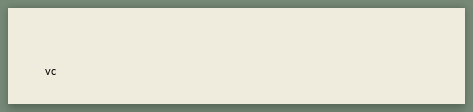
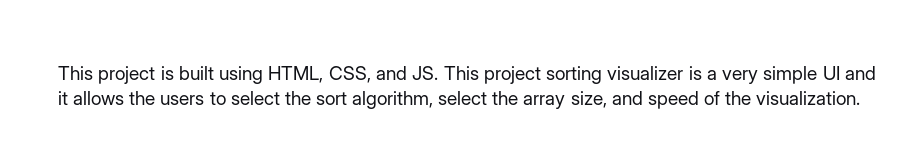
- vc
+ This project is built using HTML, CSS, and JS. This project sorting visualizer is a very simple UI and it allows the users to select the sort algorithm, select the array size, and speed of the visualization.

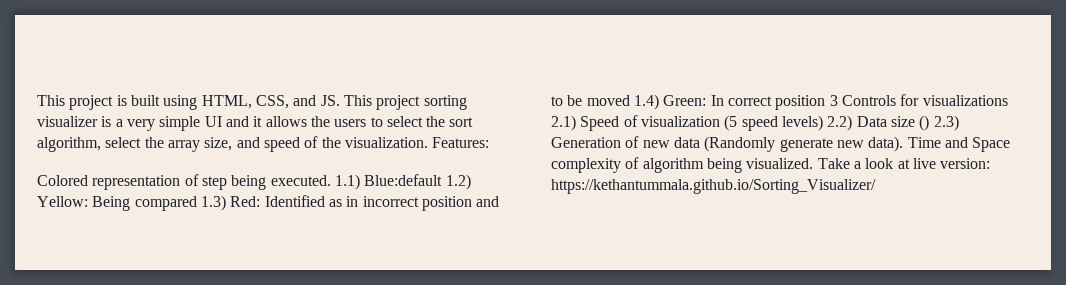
+ Features:
+ Colored representation of step being executed. 1.1) Blue:default 1.2) Yellow: Being compared 1.3) Red: Identified as in incorrect position and to be moved 1.4) Green: In correct position 3 Controls for visualizations 2.1) Speed of visualization (5 speed levels) 2.2) Data size () 2.3) Generation of new data (Randomly generate new data). Time and Space complexity of algorithm being visualized. Take a look at live version: https://kethantummala.github.io/Sorting_Visualizer/

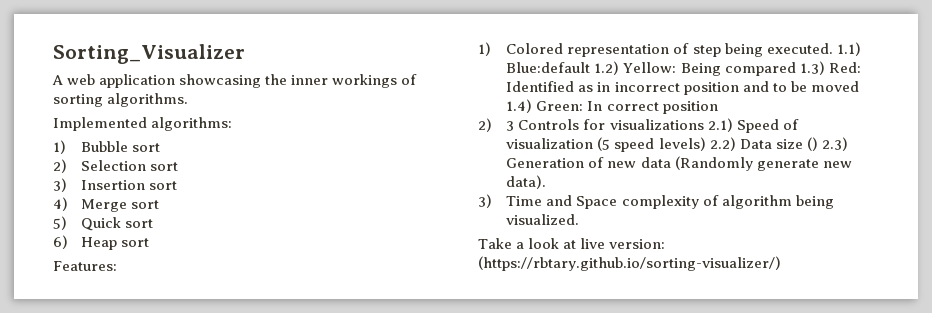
- This project is built using HTML, CSS, and JS. This project sorting visualizer is a very simple UI and it allows the users to select the sort algorithm, select the array size, and speed of the visualization. Features:
+ Sorting_Visualizer
+ A web application showcasing the inner workings of sorting algorithms.
+ Implemented algorithms:
+ 1) Bubble sort
+ 2) Selection sort
+ 3) Insertion sort
+ 4) Merge sort
+ 5) Quick sort
+ 6) Heap sort
+ Features:
- Colored representation of step being executed.
+ 1) Colored representation of step being executed.
- 1.1) Blue:default 1.2) Yellow: Being compared 1.3) Red: Identified as in incorrect position and to be moved 1.4) Green: In correct position 3 Controls for visualizations 2.1) Speed of visualization (5 speed levels) 2.2) Data size () 2.3) Generation of new data (Randomly generate new data). Time and Space complexity of algorithm being visualized. Take a look at live version: https://kethantummala.github.io/Sorting_Visualizer/
+ 1.1) Blue:default 1.2) Yellow: Being compared 1.3) Red: Identified as in incorrect position and to be moved 1.4) Green: In correct position
+ 2) 3 Controls for visualizations 2.1) Speed of visualization (5 speed levels) 2.2) Data size () 2.3) Generation of new data (Randomly generate new data).
+ 3) Time and Space complexity of algorithm being visualized.
+ Take a look at live version: (https://rbtary.github.io/sorting-visualizer/)

